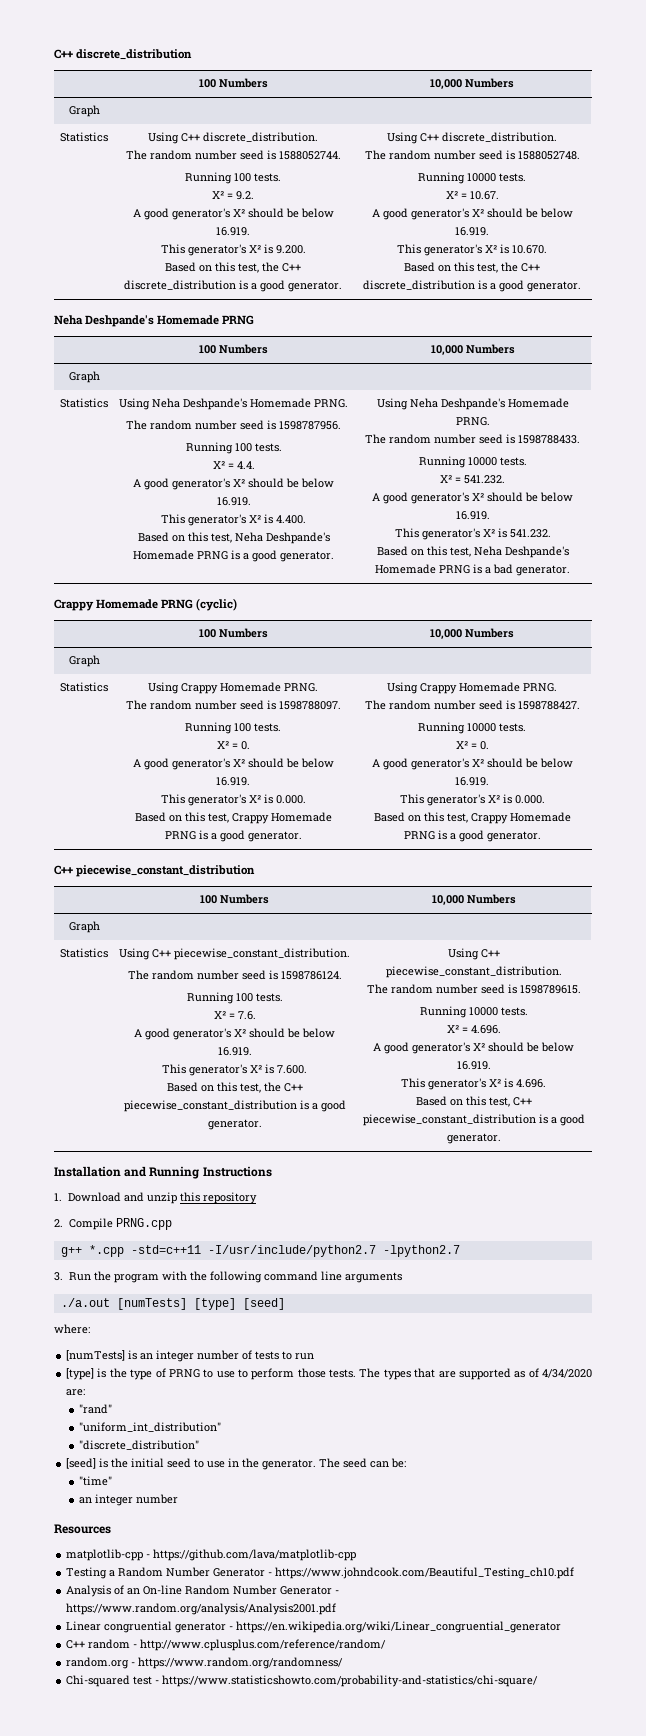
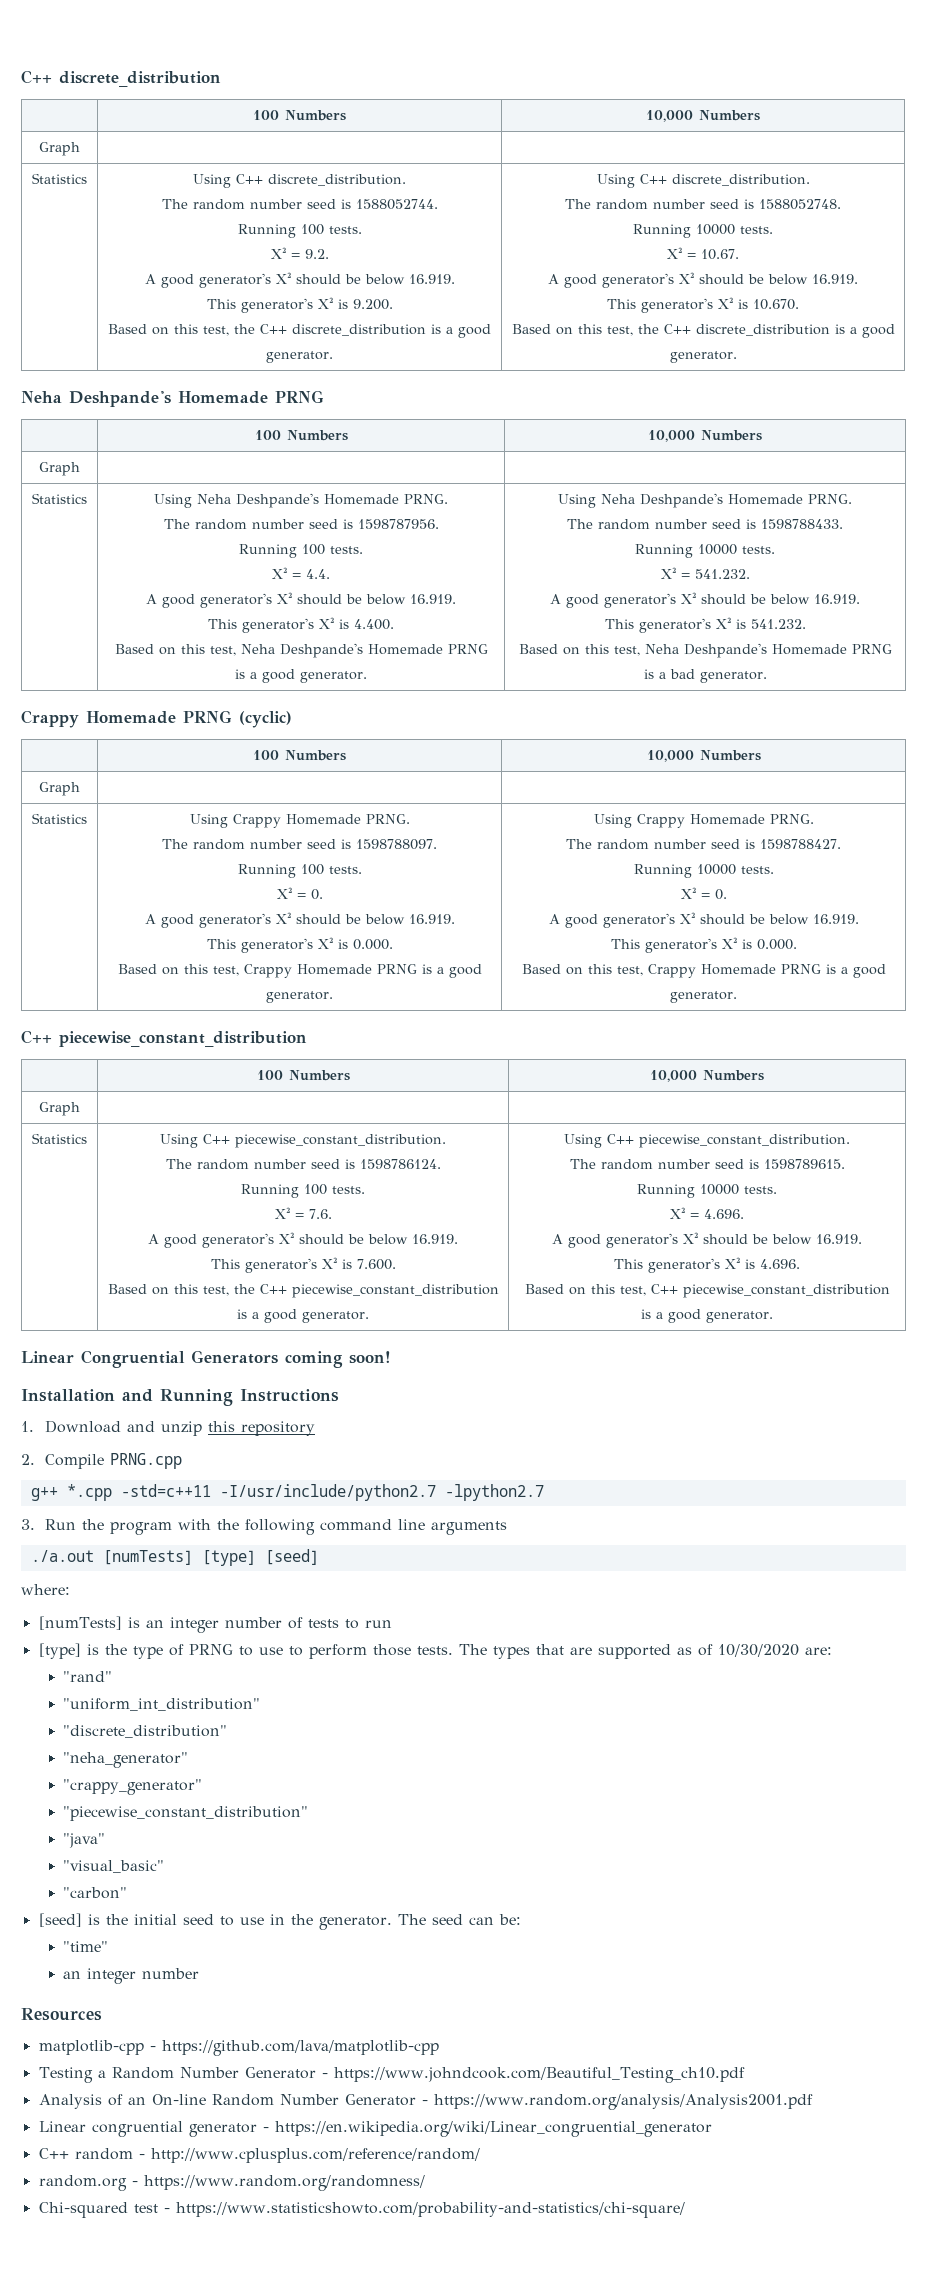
+ Linear Congruential Generators coming soon!
- The types that are supported as of 4/34/2020 are:
+ The types that are supported as of 10/30/2020 are:
+ "neha_generator"
+ "crappy_generator"
+ "piecewise_constant_distribution"
+ "java"
+ "visual_basic"
+ "carbon"

